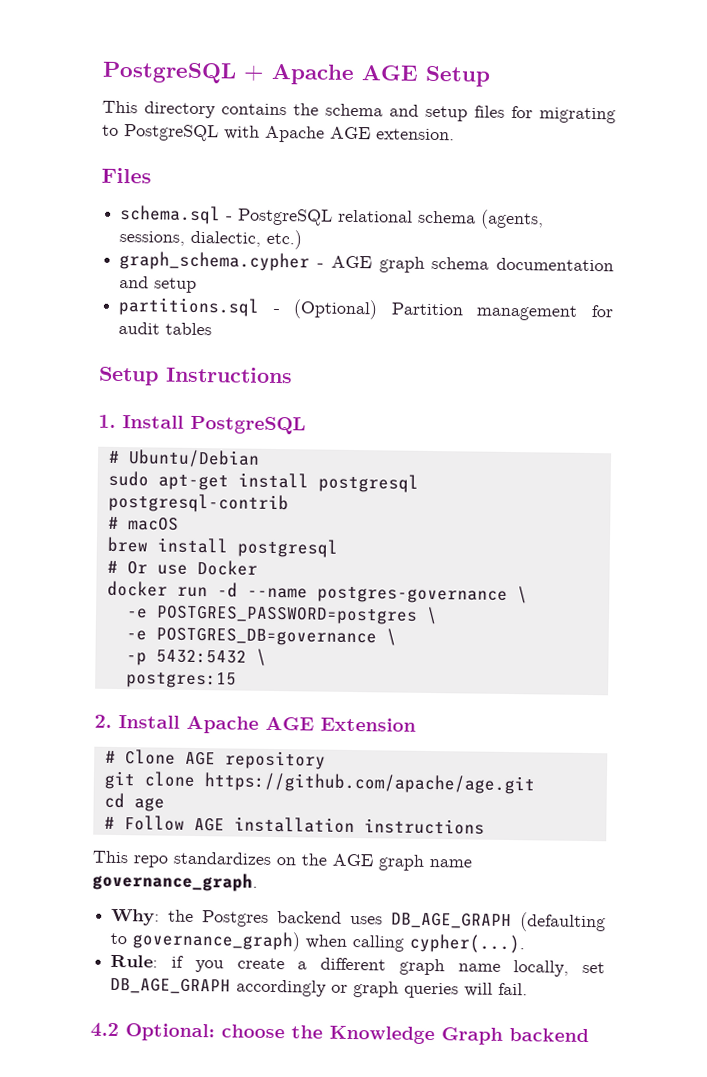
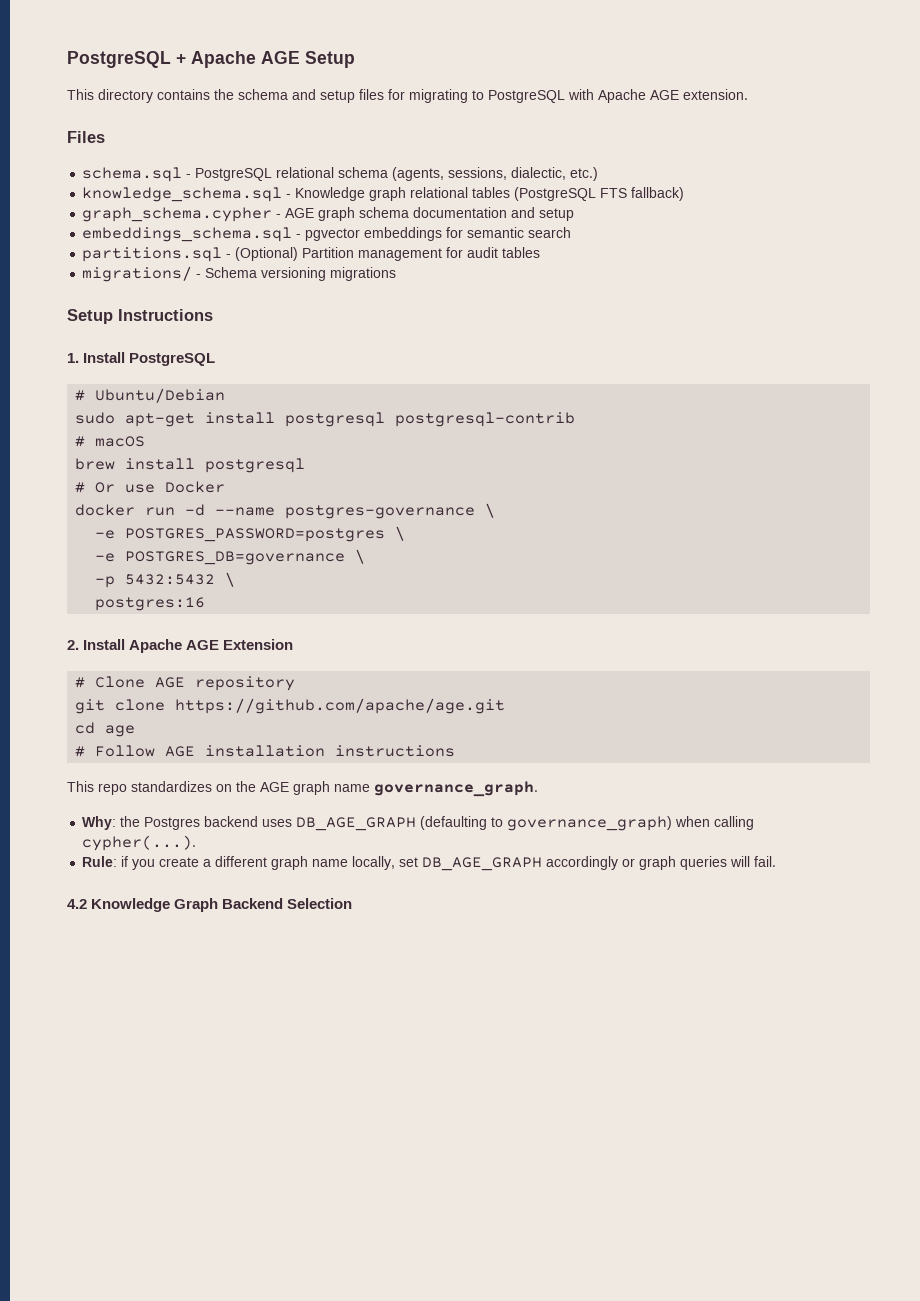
+ knowledge_schema.sql - Knowledge graph relational tables (PostgreSQL FTS fallback)
+ embeddings_schema.sql - pgvector embeddings for semantic search
+ migrations/ - Schema versioning migrations
- postgres:15
+ postgres:16
- 4.2 Optional: choose the Knowledge Graph backend
+ 4.2 Knowledge Graph Backend Selection

